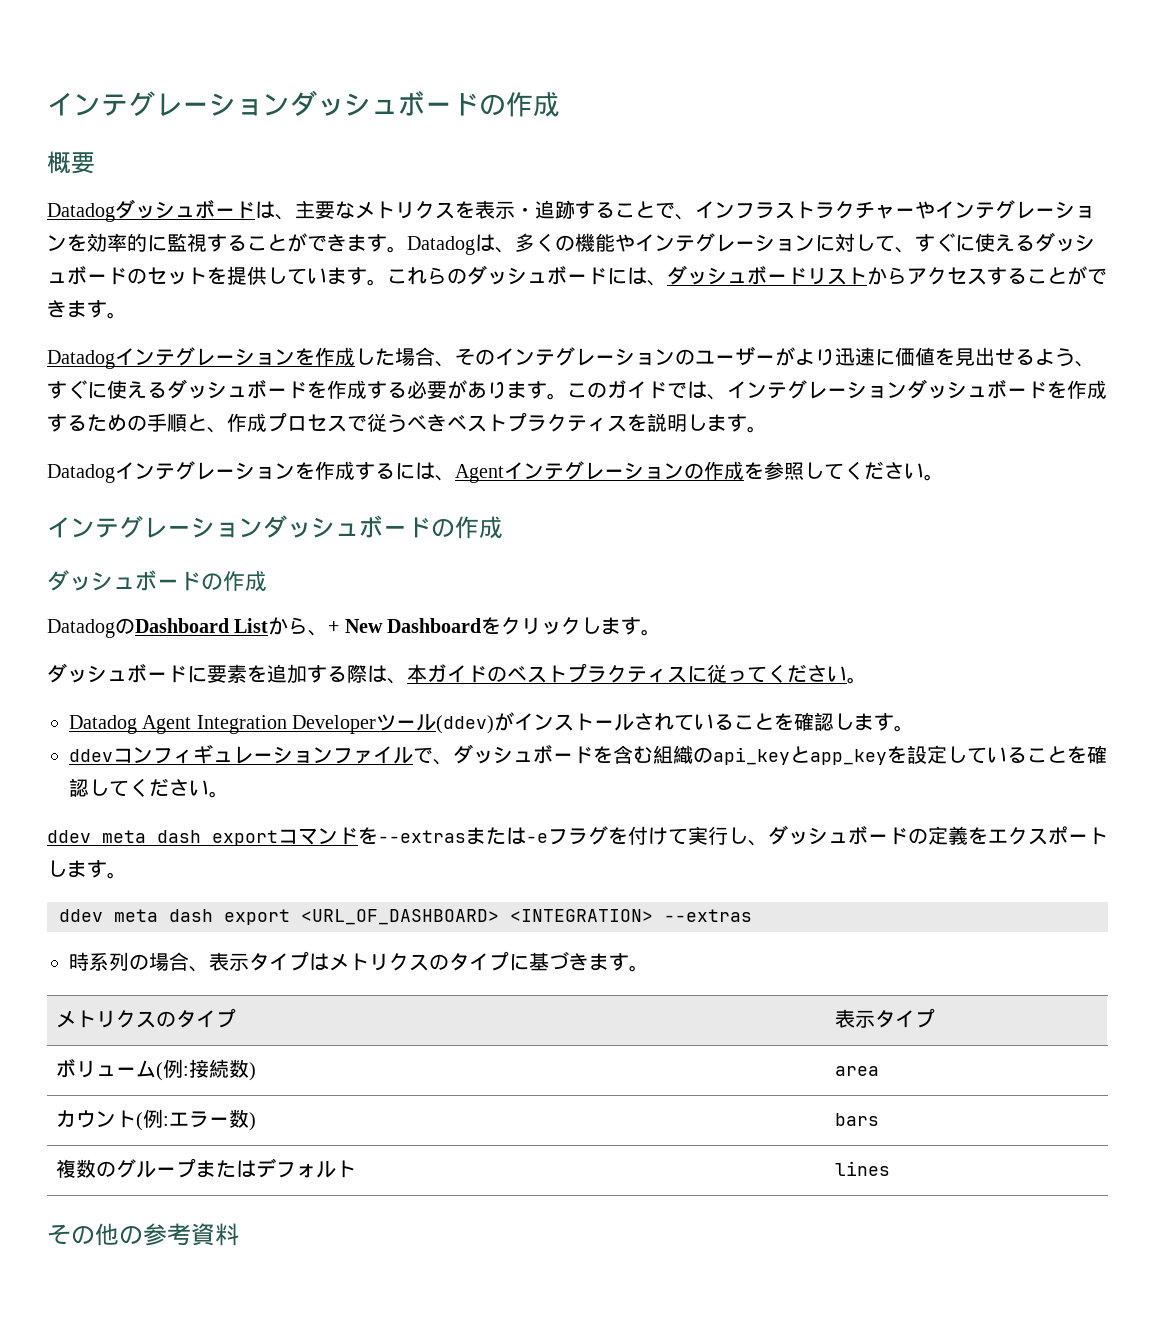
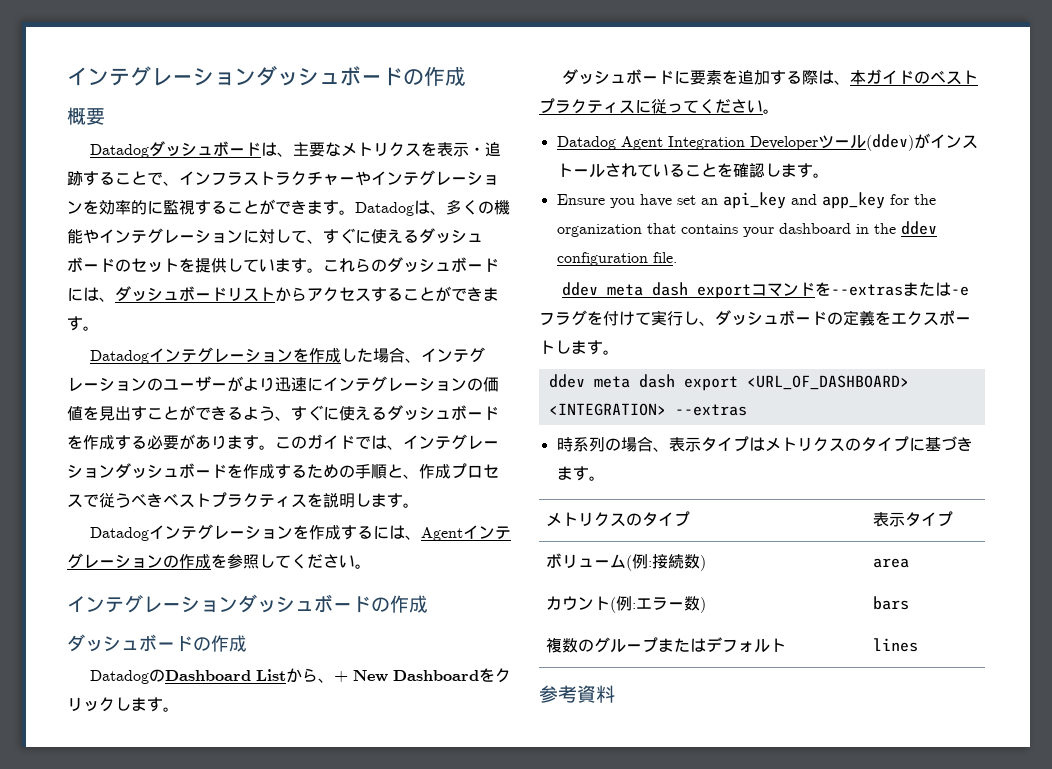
- Datadogインテグレーションを作成した場合、そのインテグレーションのユーザーがより迅速に価値を見出せるよう、すぐに使えるダッシュボードを作成する必要があります。
+ Datadogインテグレーションを作成した場合、インテグレーションのユーザーがより迅速にインテグレーションの価値を見出すことができるよう、すぐに使えるダッシュボードを作成する必要があります。
- ddevコンフィギュレーションファイルで、ダッシュボードを含む組織のapi_keyとapp_keyを設定していることを確認してください。
+ Ensure you have set an api_key and app_key for the organization that contains your dashboard in the ddev configuration file.
- その他の参考資料
+ 参考資料

